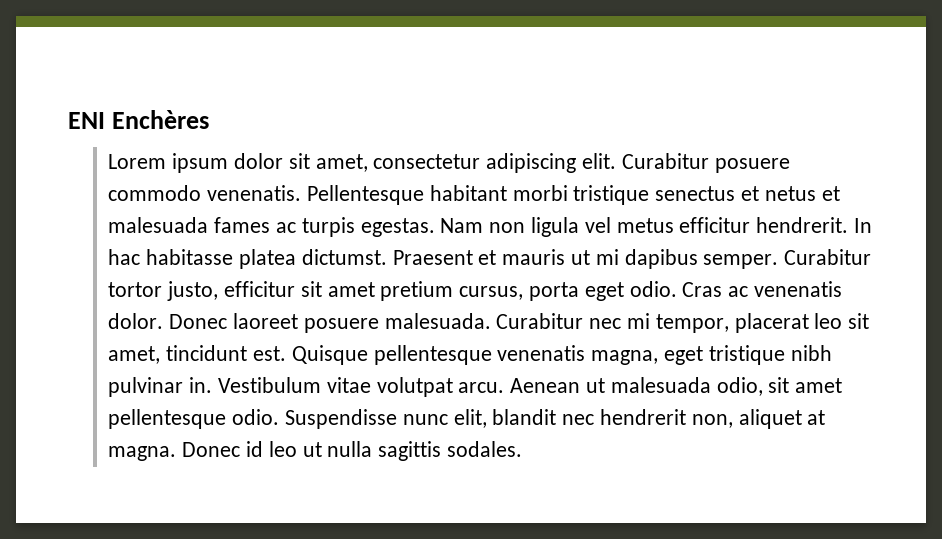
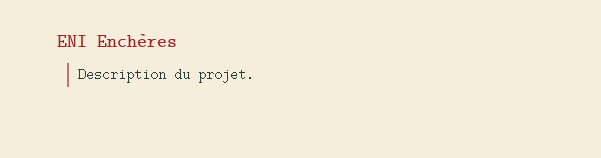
- Lorem ipsum dolor sit amet, consectetur adipiscing elit. Curabitur posuere commodo venenatis. Pellentesque habitant morbi tristique senectus et netus et malesuada fames ac turpis egestas. Nam non ligula vel metus efficitur hendrerit. In hac habitasse platea dictumst. Praesent et mauris ut mi dapibus semper. Curabitur tortor justo, efficitur sit amet pretium cursus, porta eget odio. Cras ac venenatis dolor. Donec laoreet posuere malesuada. Curabitur nec mi tempor, placerat leo sit amet, tincidunt est. Quisque pellentesque venenatis magna, eget tristique nibh pulvinar in. Vestibulum vitae volutpat arcu. Aenean ut malesuada odio, sit amet pellentesque odio. Suspendisse nunc elit, blandit nec hendrerit non, aliquet at magna. Donec id leo ut nulla sagittis sodales.
+ Description du projet.

